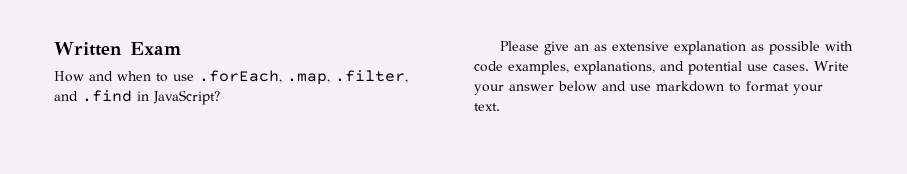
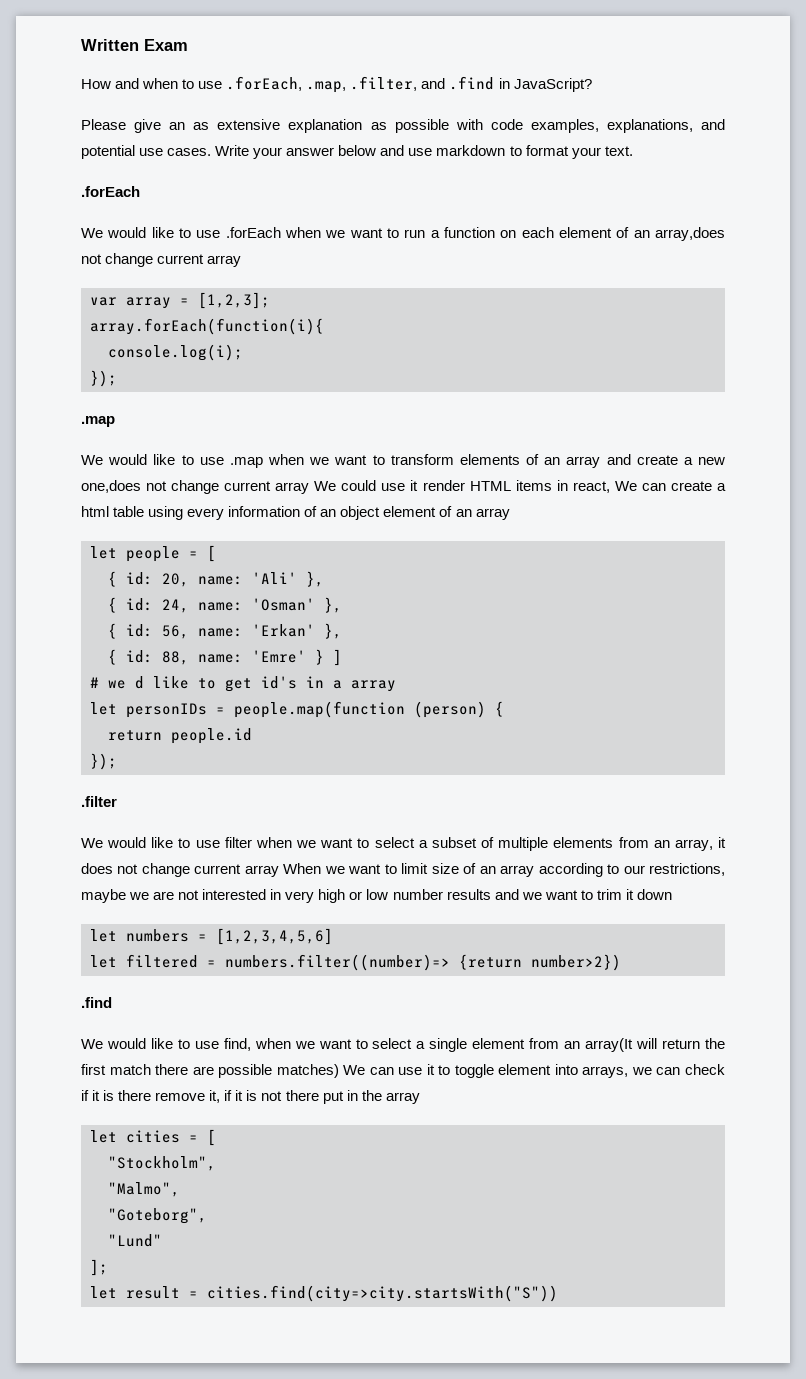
  Write your answer below and use markdown to format your text.
+ .forEach
+ We would like to use .forEach when we want to run a function on each element of an array,does not change current array
+ var array = [1,2,3];
+ array.forEach(function(i){
+ console.log(i);
+ });
+ .map
+ We would like to use .map when we want to transform elements of an array and create a new one,does not change current array We could use it render HTML items in react, We can create a html table using every information of an object element of an array
+ let people = [
+ { id: 20, name: 'Ali' },
+ { id: 24, name: 'Osman' },
+ { id: 56, name: 'Erkan' },
+ { id: 88, name: 'Emre' } ]
+ # we d like to get id's in a array
+ let personIDs = people.map(function (person) {
+ return people.id
+ });
+ .filter
+ We would like to use filter when we want to select a subset of multiple elements from an array, it does not change current array When we want to limit size of an array according to our restrictions, maybe we are not interested in very high or low number results and we want to trim it down
+ let numbers = [1,2,3,4,5,6]
+ let filtered = numbers.filter((number)=> {return number>2})
+ .find
+ We would like to use find, when we want to select a single element from an array(It will return the first match there are possible matches) We can use it to toggle element into arrays, we can check if it is there remove it, if it is not there put in the array
+ let cities = [
+ "Stockholm",
+ "Malmo",
+ "Goteborg",
+ "Lund"
+ ];
+ let result = cities.find(city=>city.startsWith("S"))

